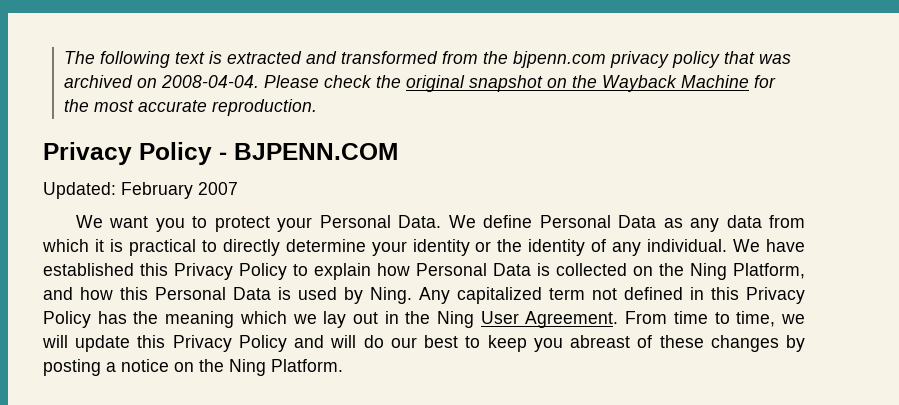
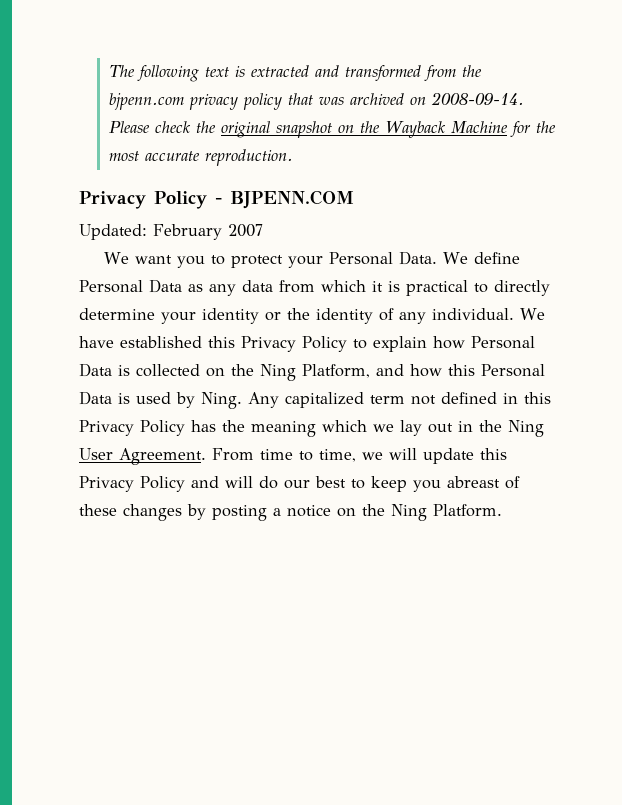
- The following text is extracted and transformed from the bjpenn.com privacy policy that was archived on 2008-04-04.
+ The following text is extracted and transformed from the bjpenn.com privacy policy that was archived on 2008-09-14.

